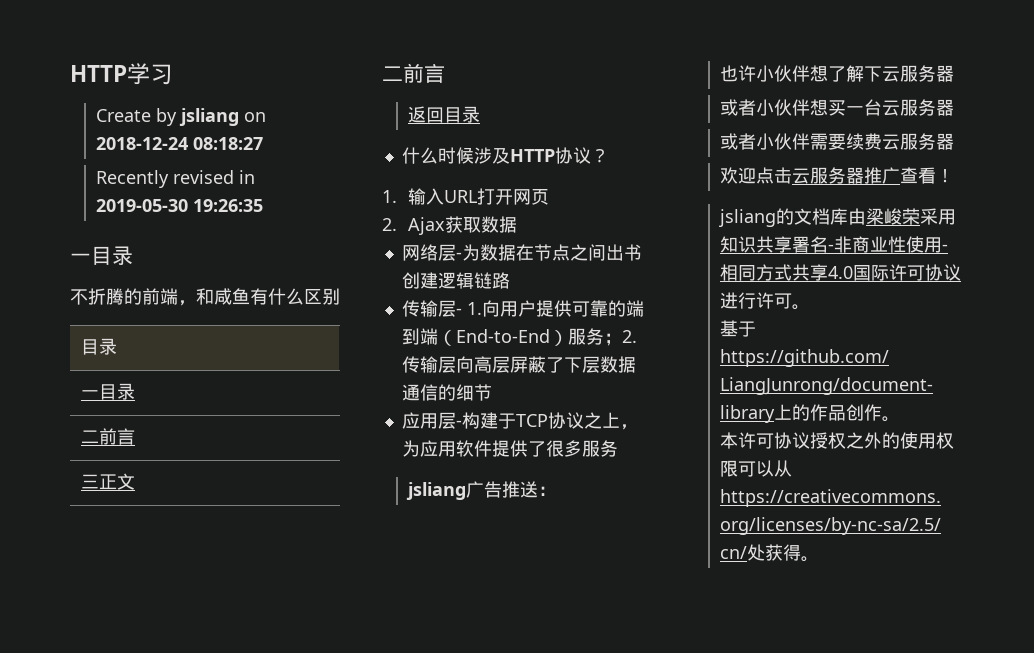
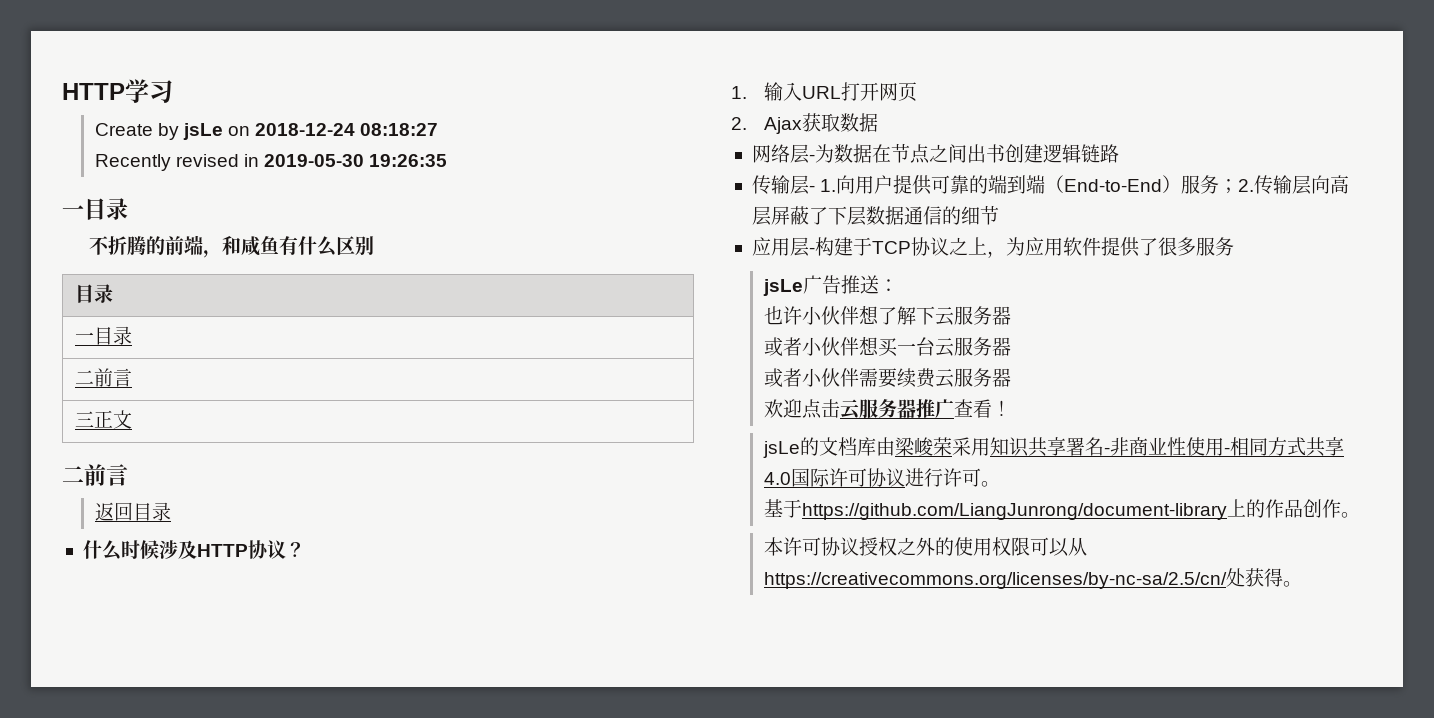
- Create by jsliang on 2018-12-24 08:18:27
+ Create by jsLe on 2018-12-24 08:18:27
- jsliang广告推送：
+ jsLe广告推送：
- jsliang的文档库由梁峻荣采用知识共享署名-非商业性使用-相同方式共享4.0国际许可协议进行许可。
+ jsLe的文档库由梁峻荣采用知识共享署名-非商业性使用-相同方式共享4.0国际许可协议进行许可。

